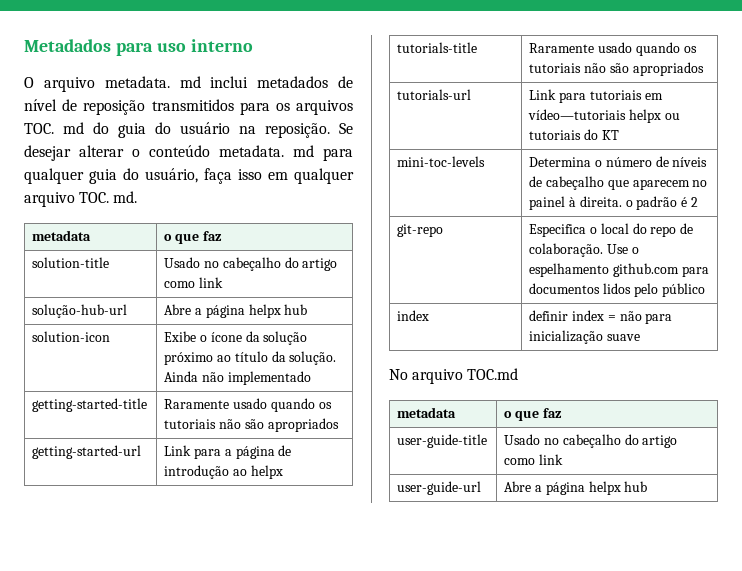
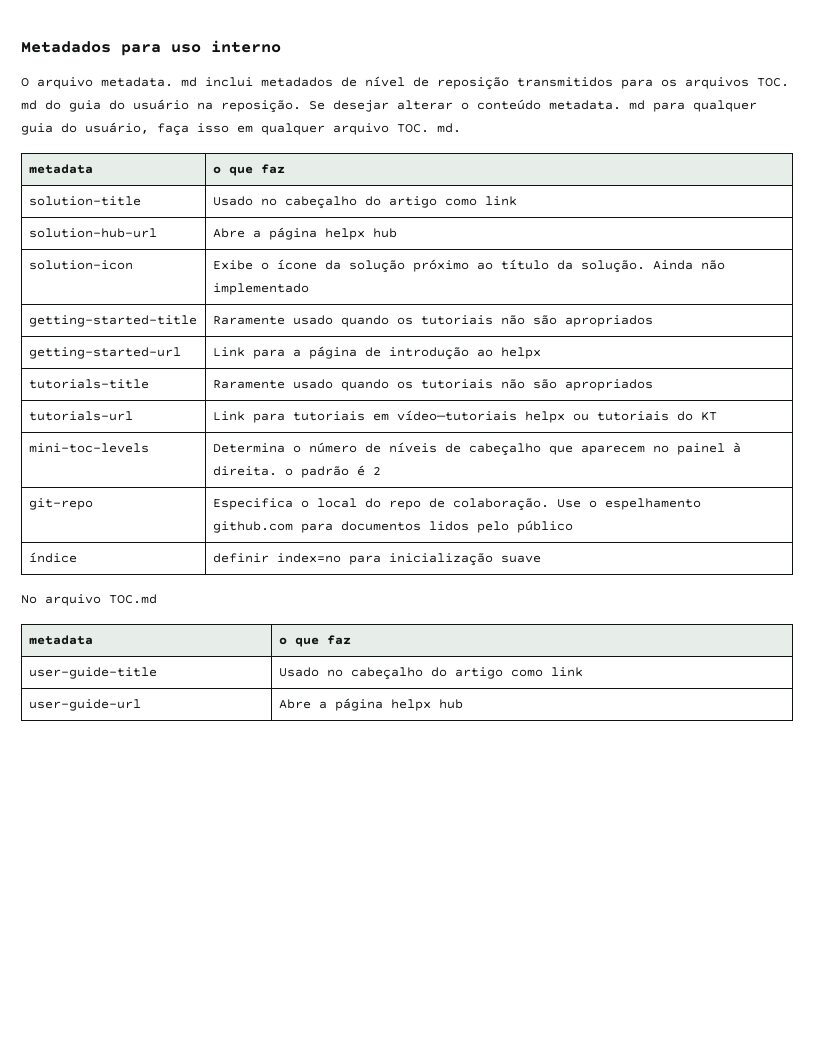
- solução-hub-url | Abre a página helpx hub
+ solution-hub-url | Abre a página helpx hub
- index | definir index = não para inicialização suave
+ índice | definir index=no para inicialização suave

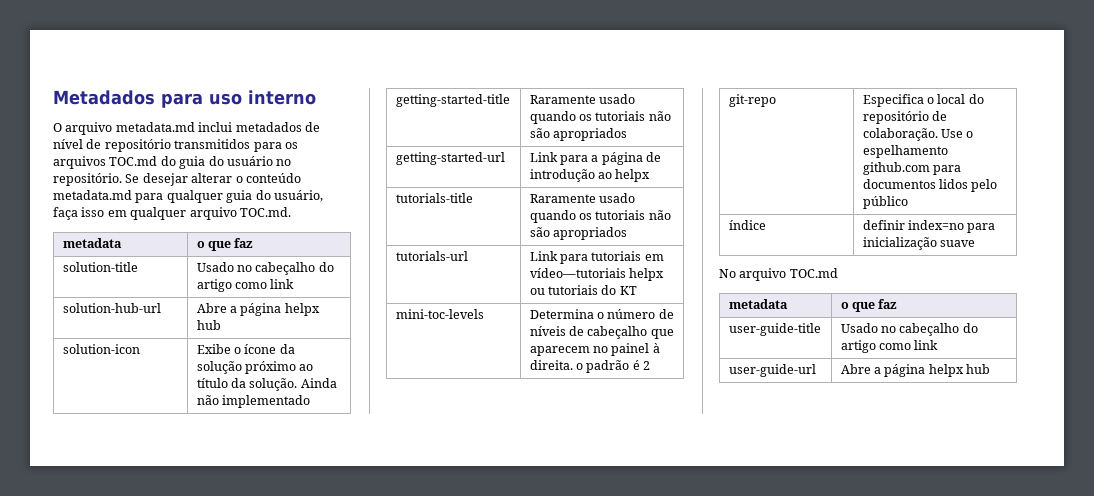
- O arquivo metadata. md inclui metadados de nível de reposição transmitidos para os arquivos TOC. md do guia do usuário na reposição.
+ O arquivo metadata.md inclui metadados de nível de repositório transmitidos para os arquivos TOC.md do guia do usuário no repositório.
- Se desejar alterar o conteúdo metadata. md para qualquer guia do usuário, faça isso em qualquer arquivo TOC. md.
+ Se desejar alterar o conteúdo metadata.md para qualquer guia do usuário, faça isso em qualquer arquivo TOC.md.
- git-repo | Especifica o local do repo de colaboração. Use o espelhamento github.com para documentos lidos pelo público
+ git-repo | Especifica o local do repositório de colaboração. Use o espelhamento github.com para documentos lidos pelo público

